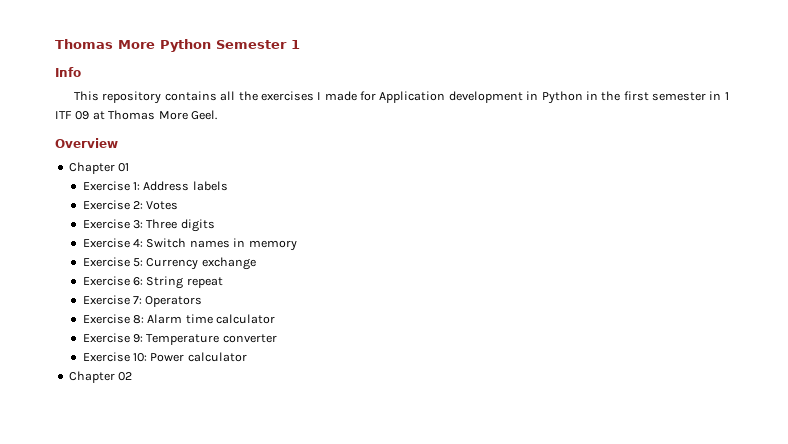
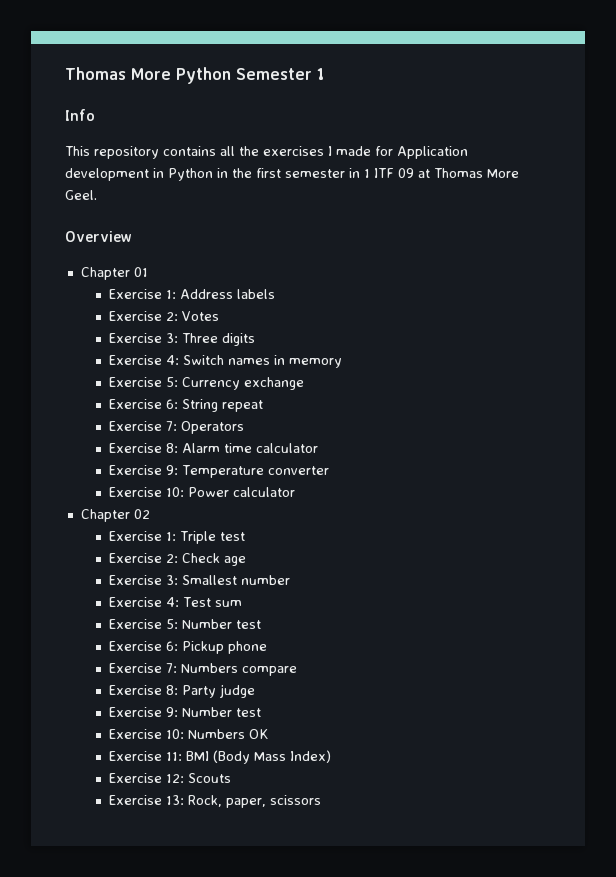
+ Exercise 1: Triple test
+ Exercise 2: Check age
+ Exercise 3: Smallest number
+ Exercise 4: Test sum
+ Exercise 5: Number test
+ Exercise 6: Pickup phone
+ Exercise 7: Numbers compare
+ Exercise 8: Party judge
+ Exercise 9: Number test
+ Exercise 10: Numbers OK
+ Exercise 11: BMI (Body Mass Index)
+ Exercise 12: Scouts
+ Exercise 13: Rock, paper, scissors

